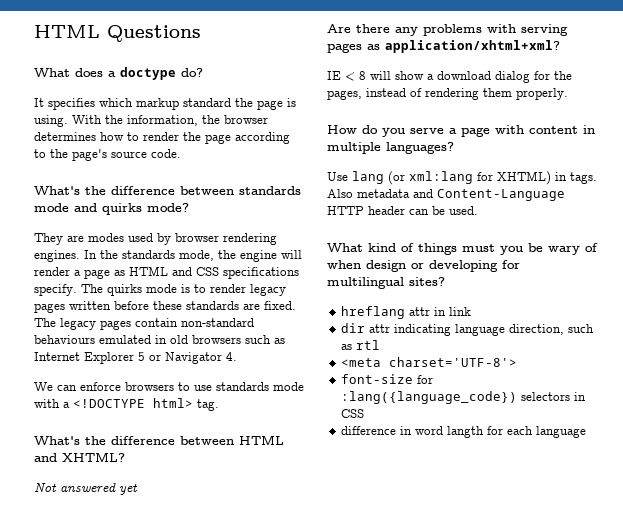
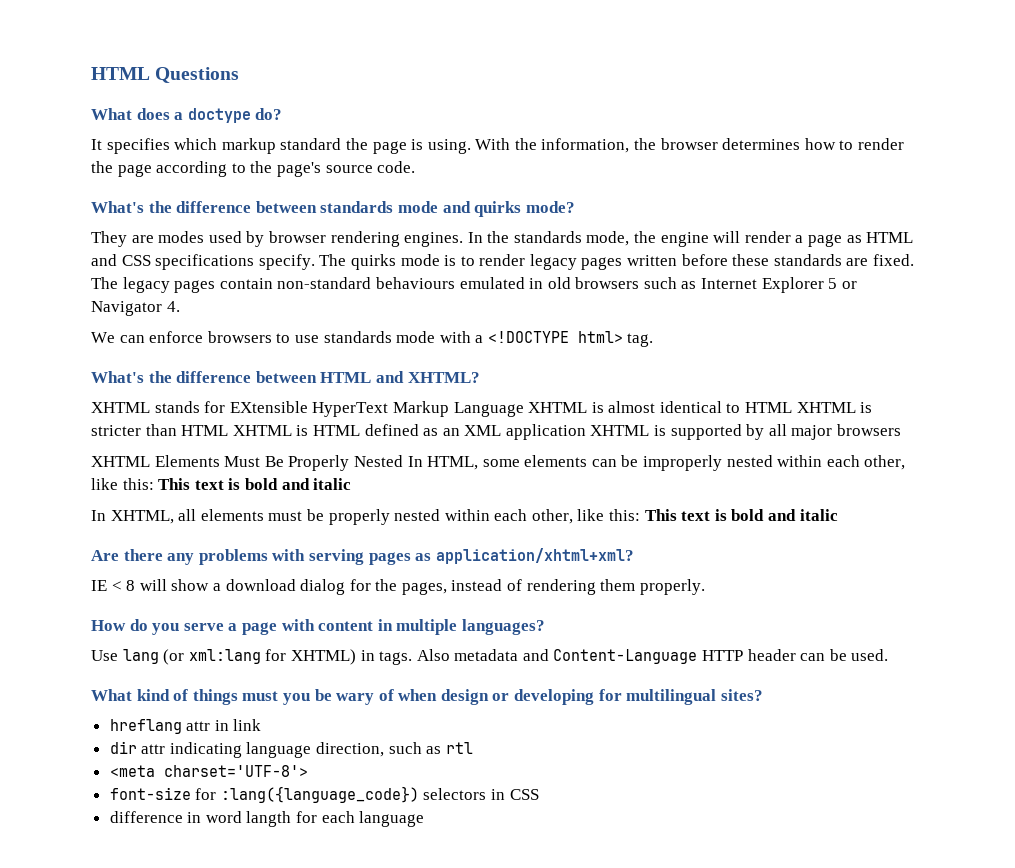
- Not answered yet
+ XHTML stands for EXtensible HyperText Markup Language XHTML is almost identical to HTML XHTML is stricter than HTML XHTML is HTML defined as an XML application XHTML is supported by all major browsers
+ XHTML Elements Must Be Properly Nested In HTML, some elements can be improperly nested within each other, like this: This text is bold and italic
+ In XHTML, all elements must be properly nested within each other, like this: This text is bold and italic

